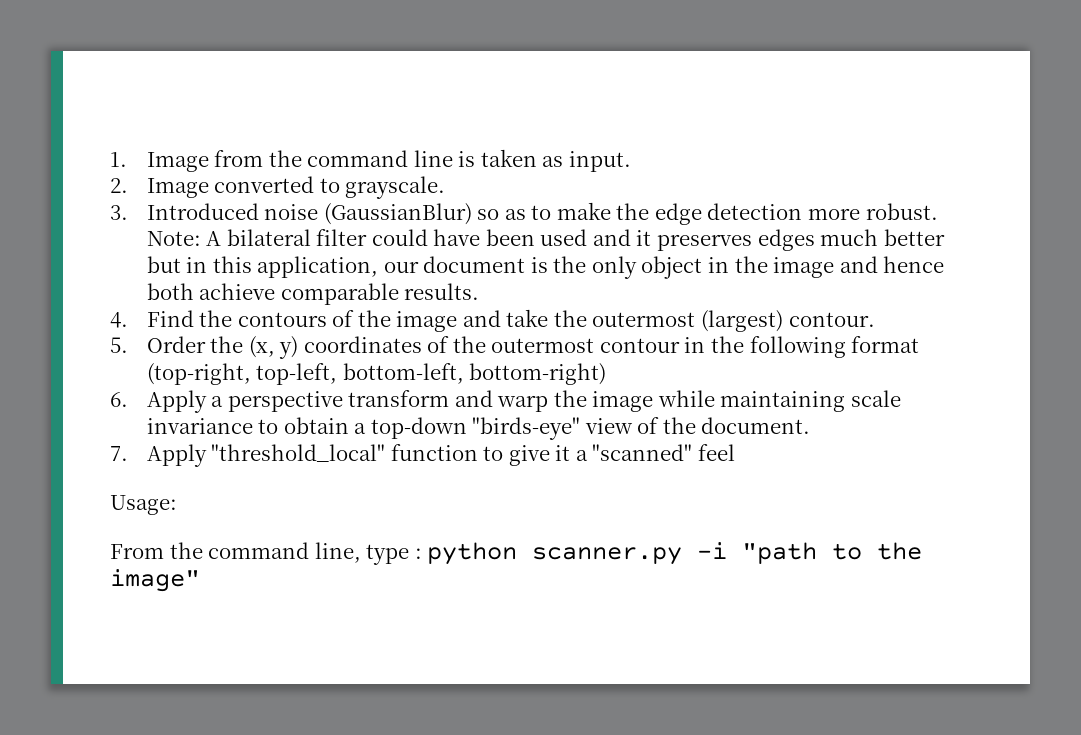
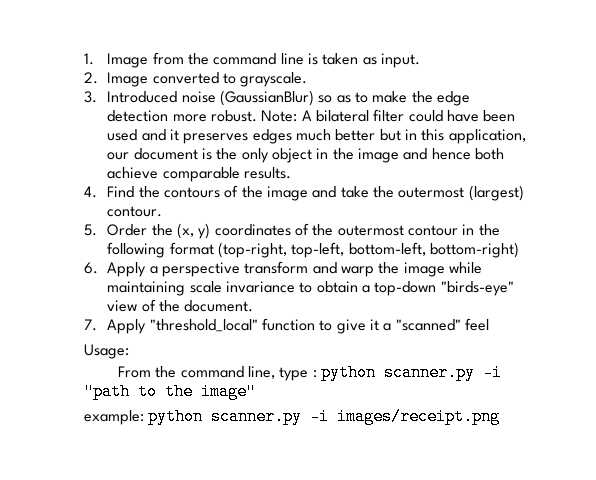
+ example: python scanner.py -i images/receipt.png

